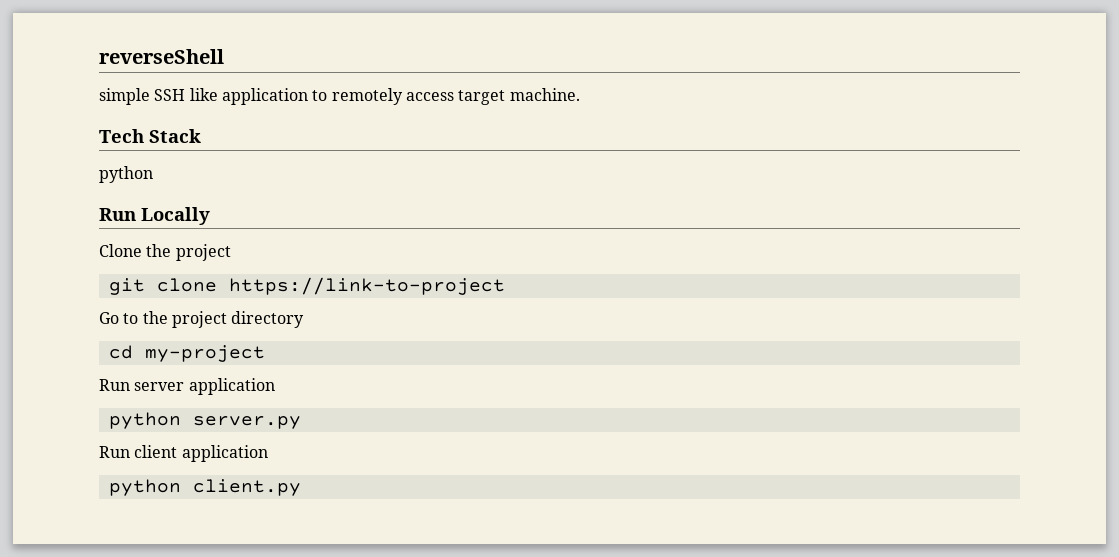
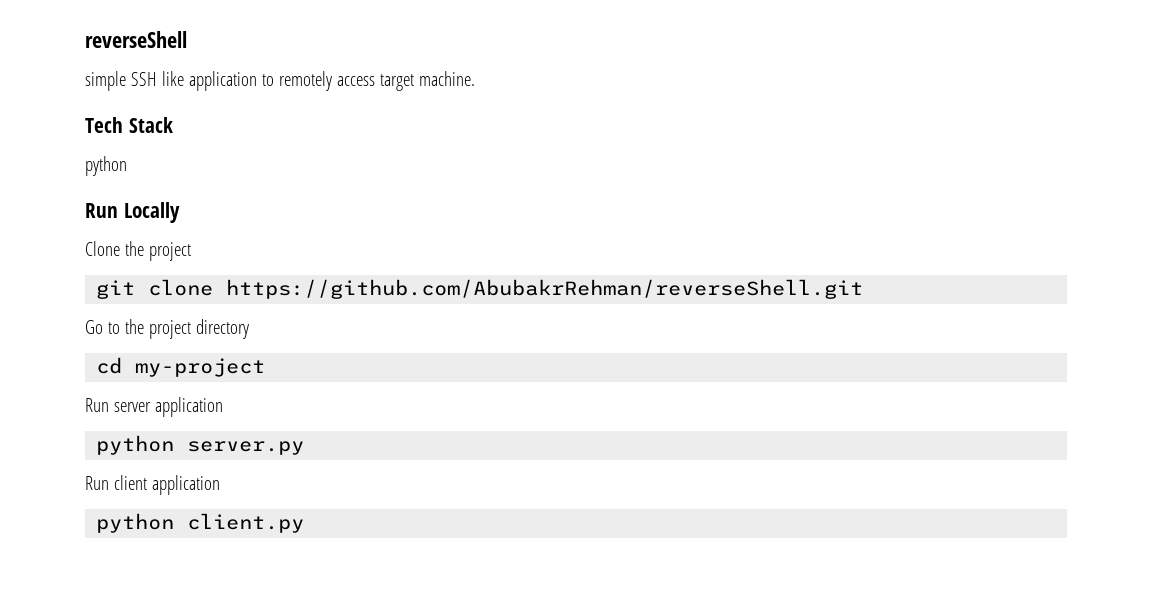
- git clone https://link-to-project
+ git clone https://github.com/AbubakrRehman/reverseShell.git

